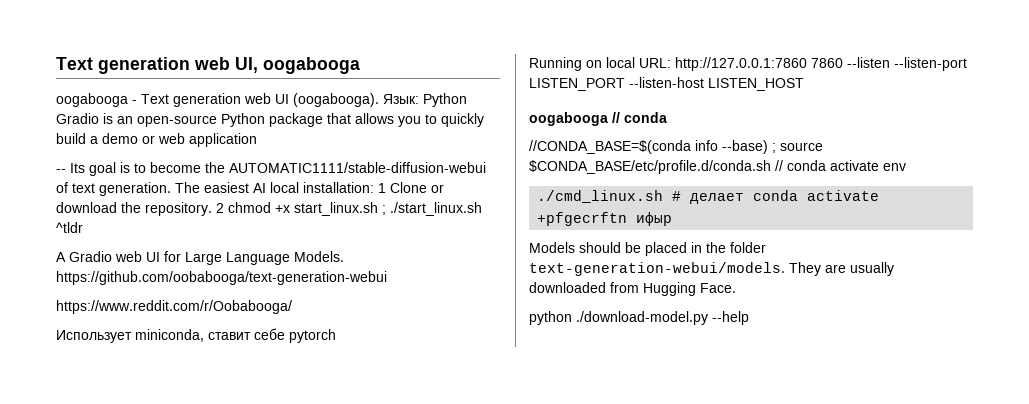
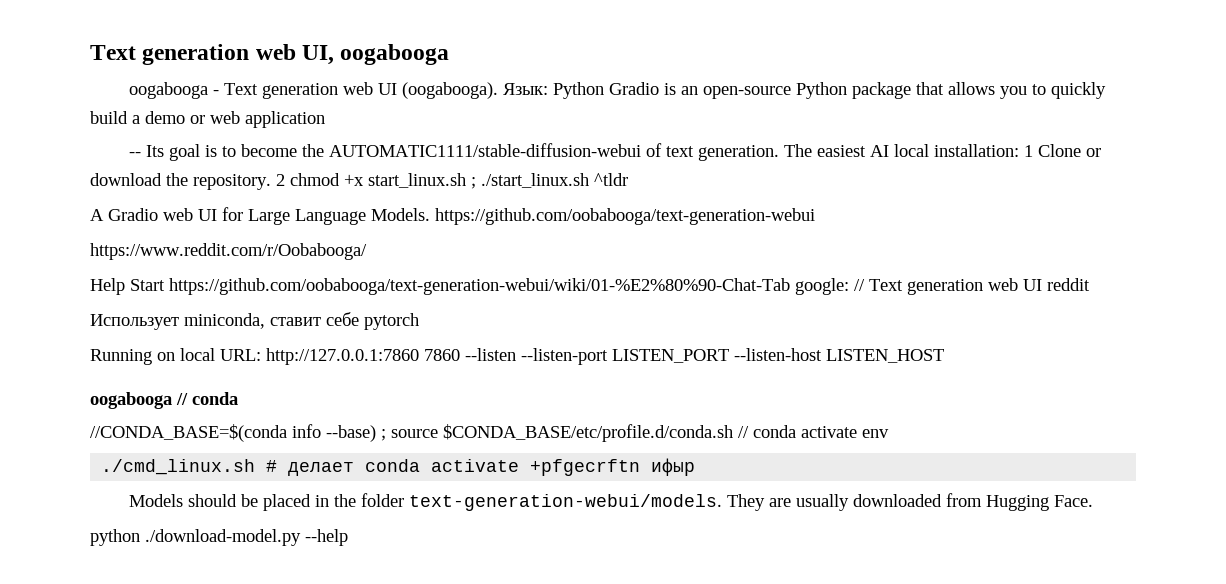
+ Help Start https://github.com/oobabooga/text-generation-webui/wiki/01-%E2%80%90-Chat-Tab google: // Text generation web UI reddit

